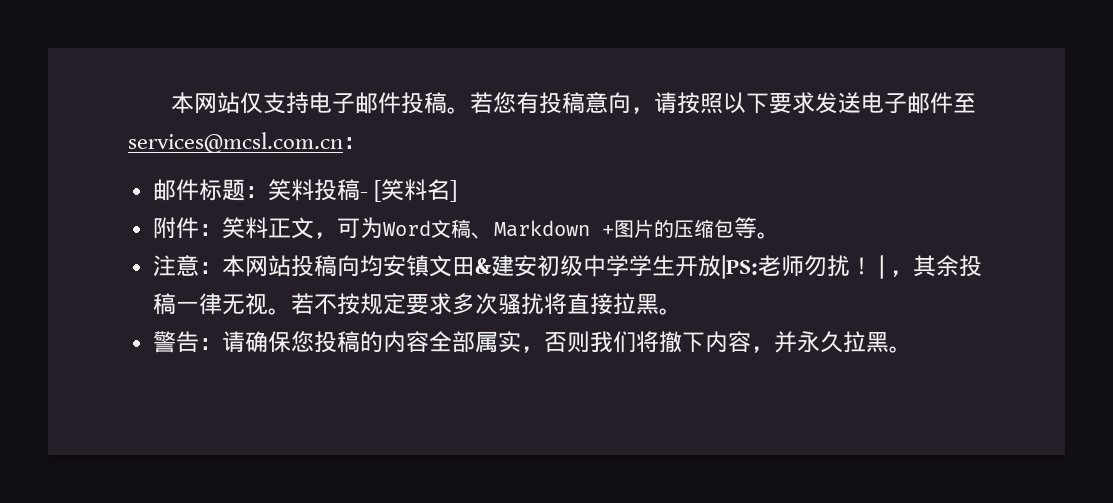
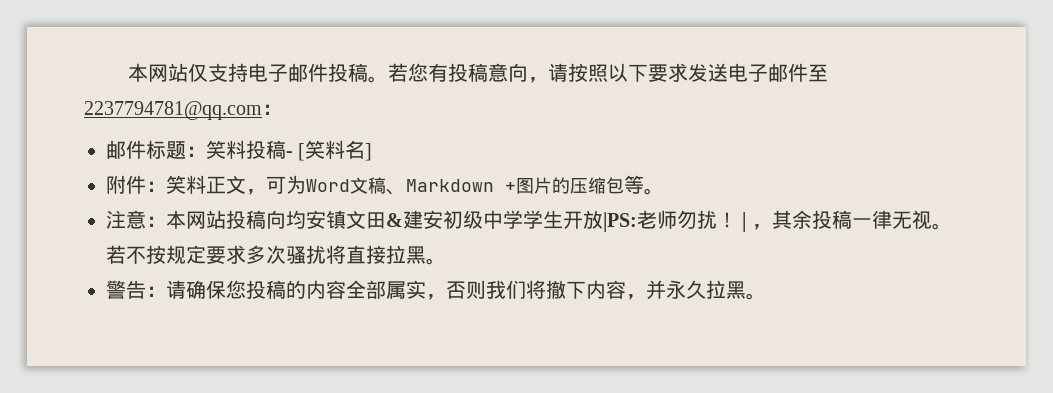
- 若您有投稿意向，请按照以下要求发送电子邮件至services@mcsl.com.cn：
+ 若您有投稿意向，请按照以下要求发送电子邮件至2237794781@qq.com：

